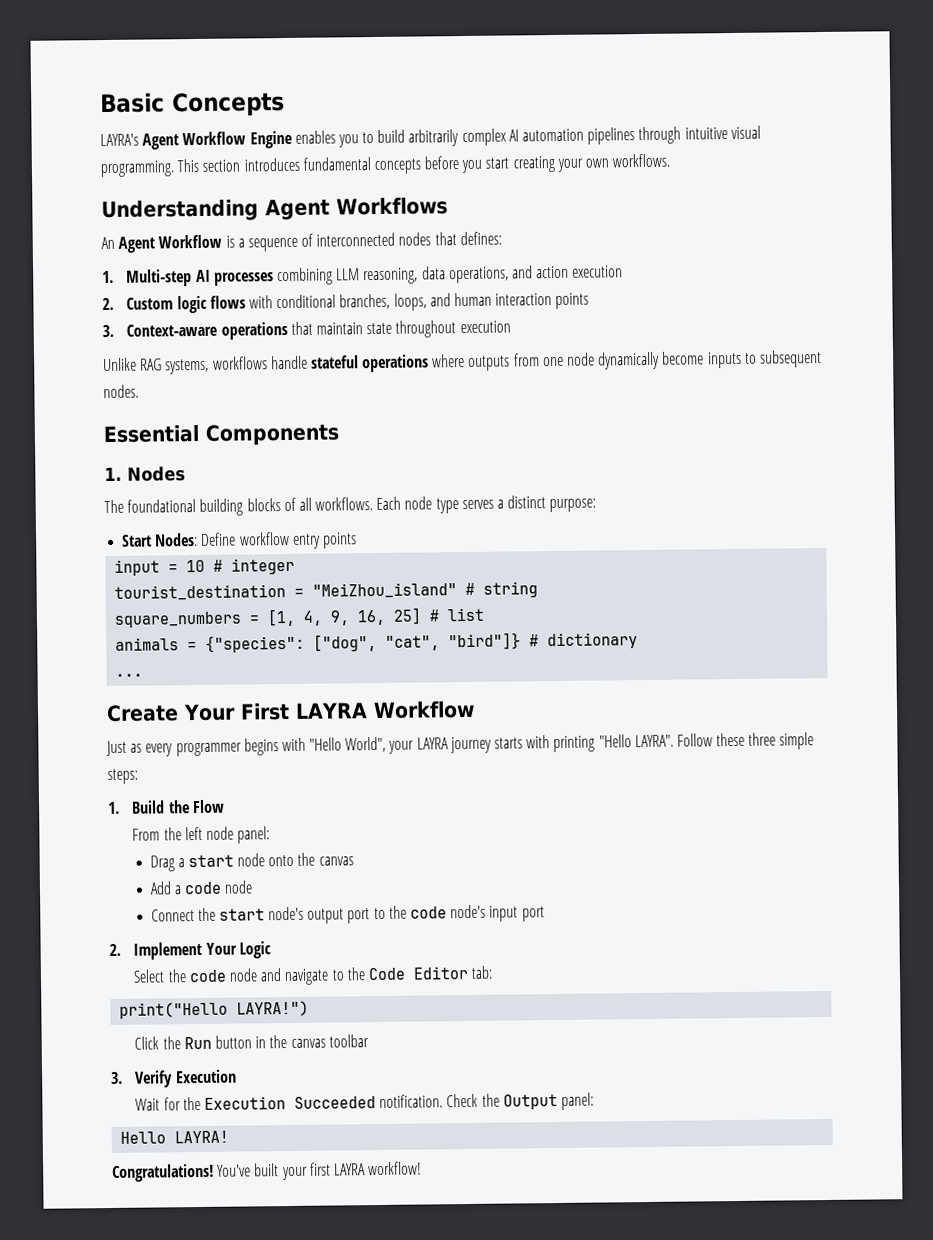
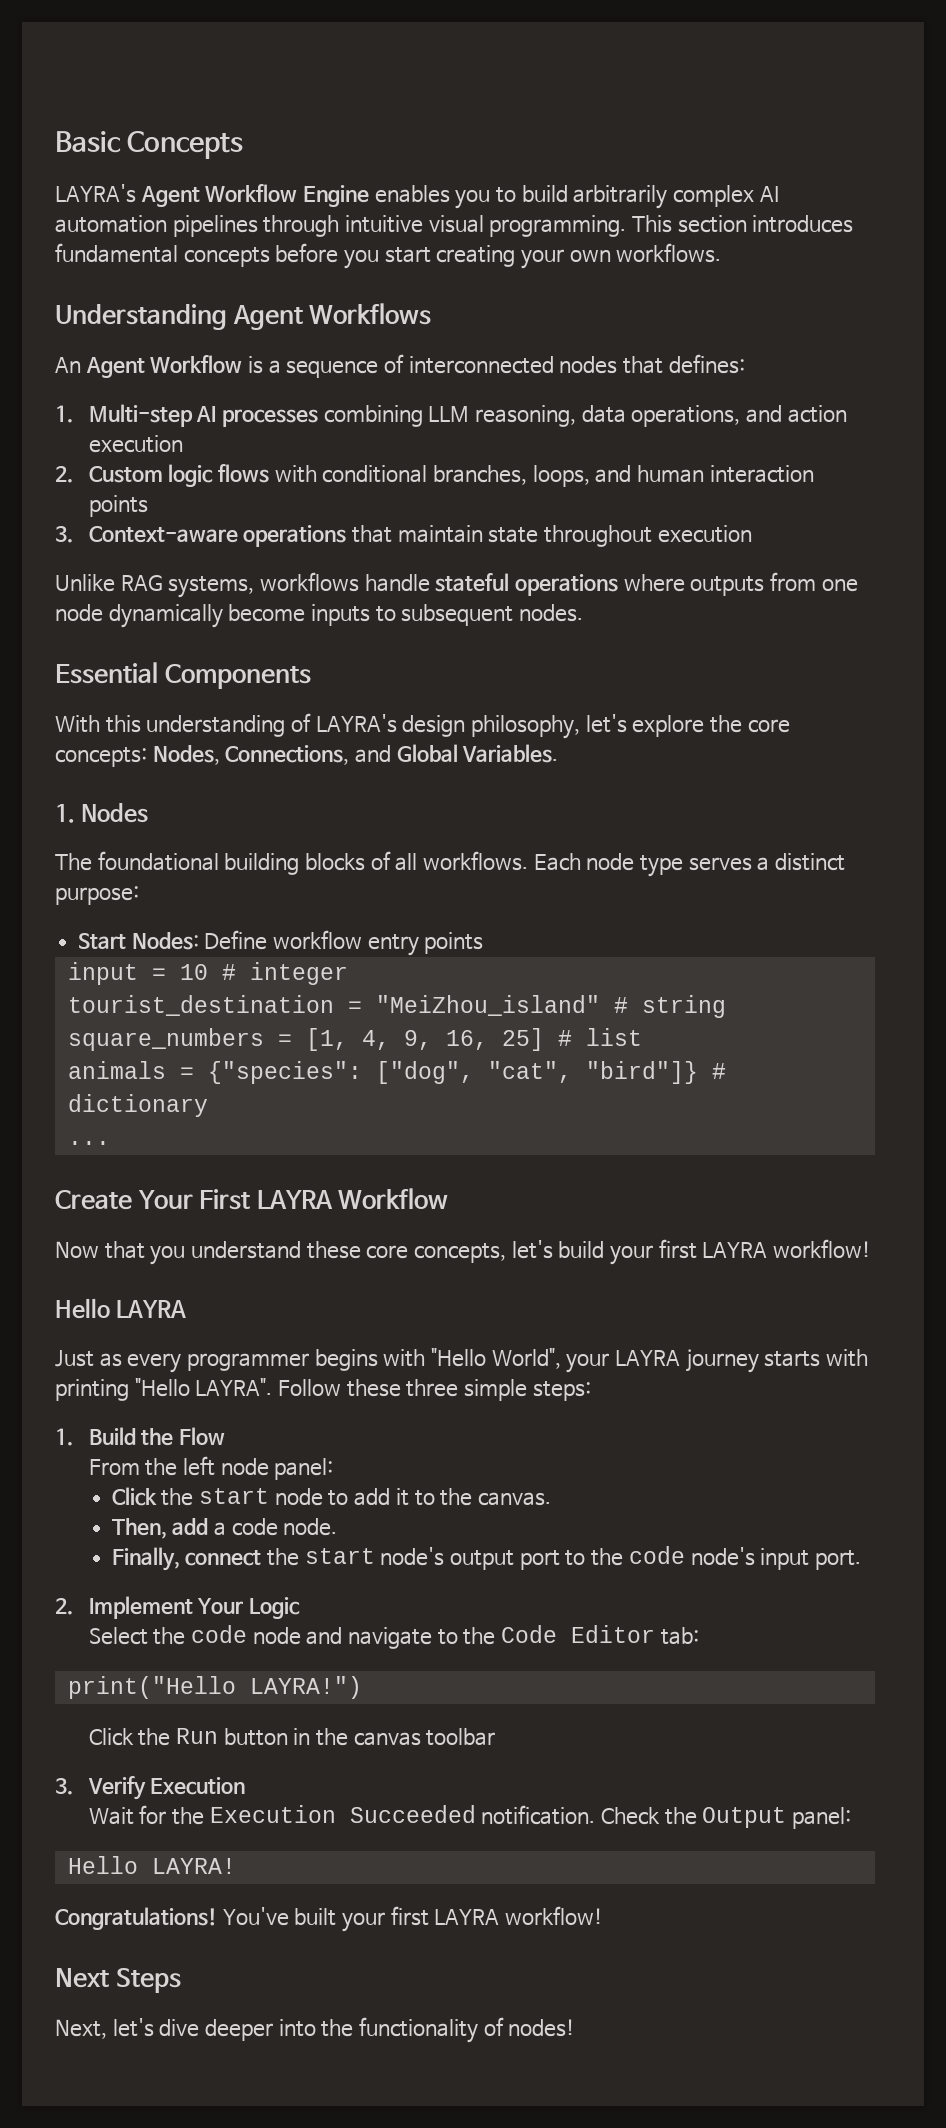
+ With this understanding of LAYRA's design philosophy, let's explore the core concepts: Nodes, Connections, and Global Variables.
+ Now that you understand these core concepts, let's build your first LAYRA workflow!
+ Hello LAYRA
- Drag a start node onto the canvas
- Add a code node
- Connect the start node's output port to the code node's input port
+ Click the start node to add it to the canvas.
+ Then, add a code node.
+ Finally, connect the start node's output port to the code node's input port.
+ Next Steps
+ Next, let's dive deeper into the functionality of nodes!

